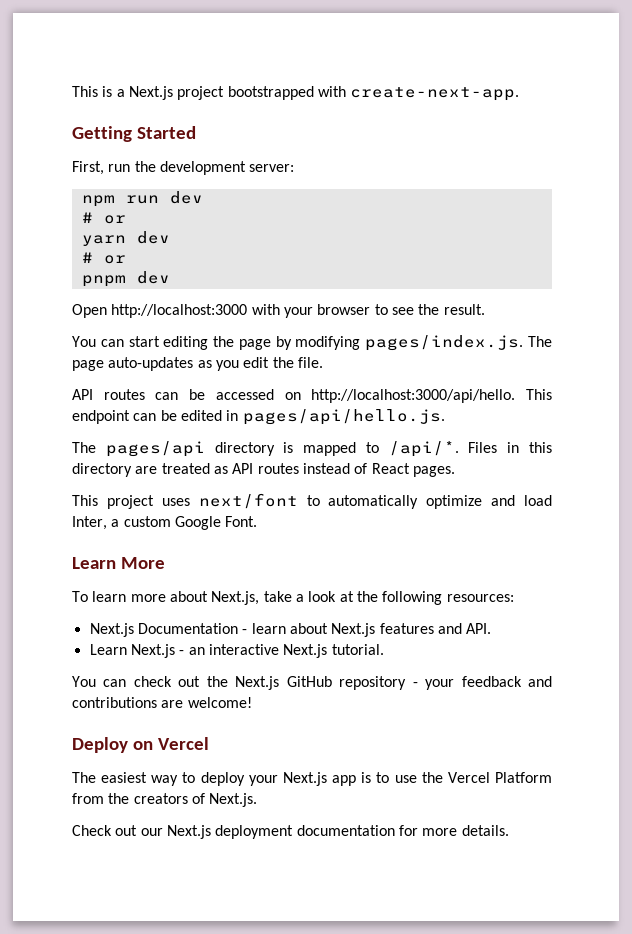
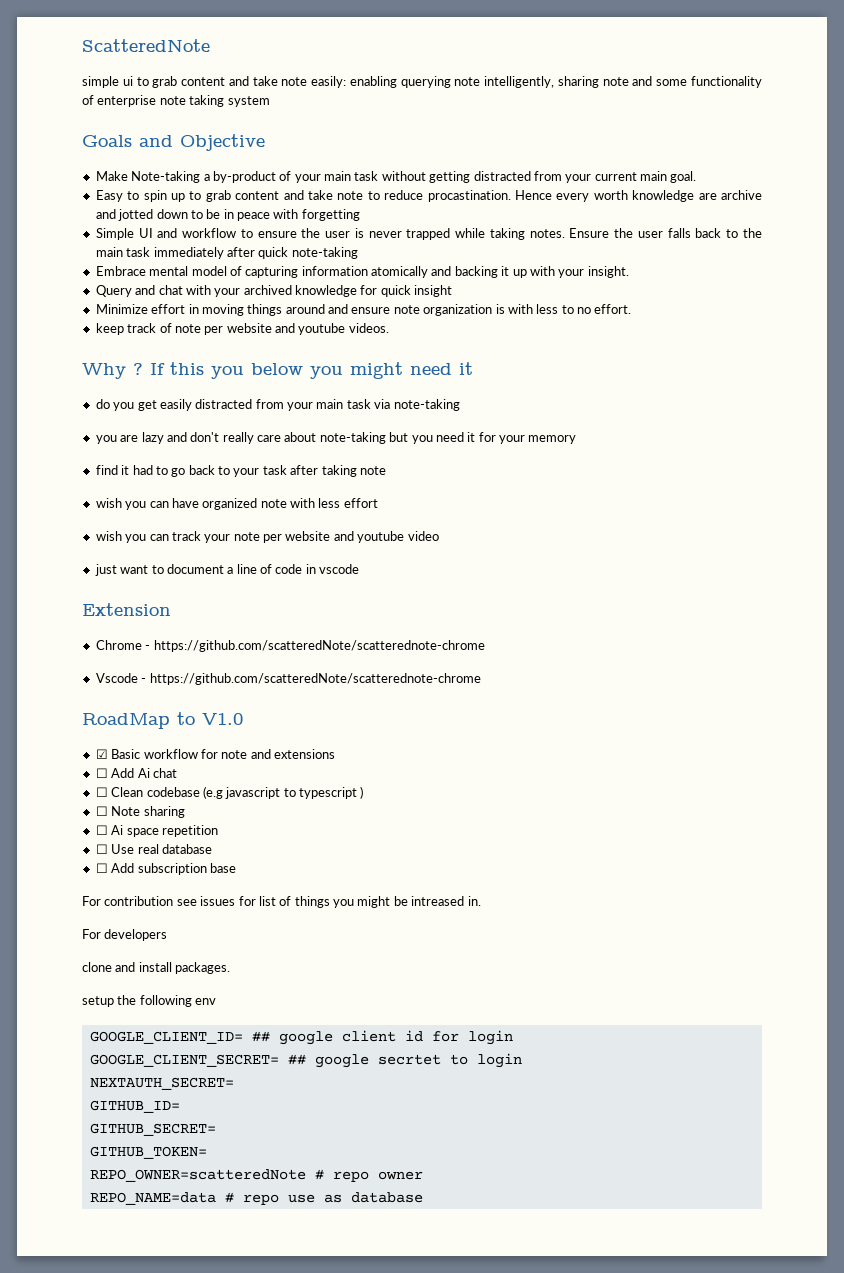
- This is a Next.js project bootstrapped with create-next-app.
- Getting Started
- First, run the development server:
- npm run dev
- # or
- yarn dev
- # or
- pnpm dev
- Open http://localhost:3000 with your browser to see the result.
- You can start editing the page by modifying pages/index.js. The page auto-updates as you edit the file.
- API routes can be accessed on http://localhost:3000/api/hello. This endpoint can be edited in pages/api/hello.js.
- The pages/api directory is mapped to /api/*. Files in this directory are treated as API routes instead of React pages.
- This project uses next/font to automatically optimize and load Inter, a custom Google Font.
- Learn More
- To learn more about Next.js, take a look at the following resources:
- Next.js Documentation - learn about Next.js features and API.
- Learn Next.js - an interactive Next.js tutorial.
- You can check out the Next.js GitHub repository - your feedback and contributions are welcome!
- Deploy on Vercel
- The easiest way to deploy your Next.js app is to use the Vercel Platform from the creators of Next.js.
- Check out our Next.js deployment documentation for more details.
+ ScatteredNote
+ simple ui to grab content and take note easily: enabling querying note intelligently, sharing note and some functionality of enterprise note taking system
+ Goals and Objective
+ Make Note-taking a by-product of your main task without getting distracted from your current main goal.
+ Easy to spin up to grab content and take note to reduce procastination. Hence every worth knowledge are archive and jotted down to be in peace with forgetting
+ Simple UI and workflow to ensure the user is never trapped while taking notes. Ensure the user falls back to the main task immediately after quick note-taking
+ Embrace mental model of capturing information atomically and backing it up with your insight.
+ Query and chat with your archived knowledge for quick insight
+ Minimize effort in moving things around and ensure note organization is with less to no effort.
+ keep track of note per website and youtube videos.
+ Why ? If this you below you might need it
+ do you get easily distracted from your main task via note-taking
+ you are lazy and don't really care about note-taking but you need it for your memory
+ find it had to go back to your task after taking note
+ wish you can have organized note with less effort
+ wish you can track your note per website and youtube video
+ just want to document a line of code in vscode
+ Extension
+ Chrome - https://github.com/scatteredNote/scatterednote-chrome
+ Vscode - https://github.com/scatteredNote/scatterednote-chrome
+ RoadMap to V1.0
+ ☑ Basic workflow for note and extensions
+ ☐ Add Ai chat
+ ☐ Clean codebase (e.g javascript to typescript )
+ ☐ Note sharing
+ ☐ Ai space repetition
+ ☐ Use real database
+ ☐ Add subscription base
+ For contribution see issues for list of things you might be intreased in.
+ For developers
+ clone and install packages.
+ setup the following env
+ GOOGLE_CLIENT_ID= ## google client id for login
+ GOOGLE_CLIENT_SECRET= ## google secrtet to login
+ NEXTAUTH_SECRET=
+ GITHUB_ID=
+ GITHUB_SECRET=
+ GITHUB_TOKEN=
+ REPO_OWNER=scatteredNote # repo owner
+ REPO_NAME=data # repo use as database

